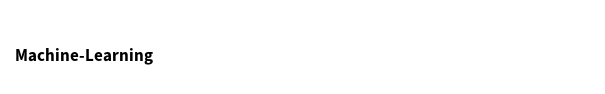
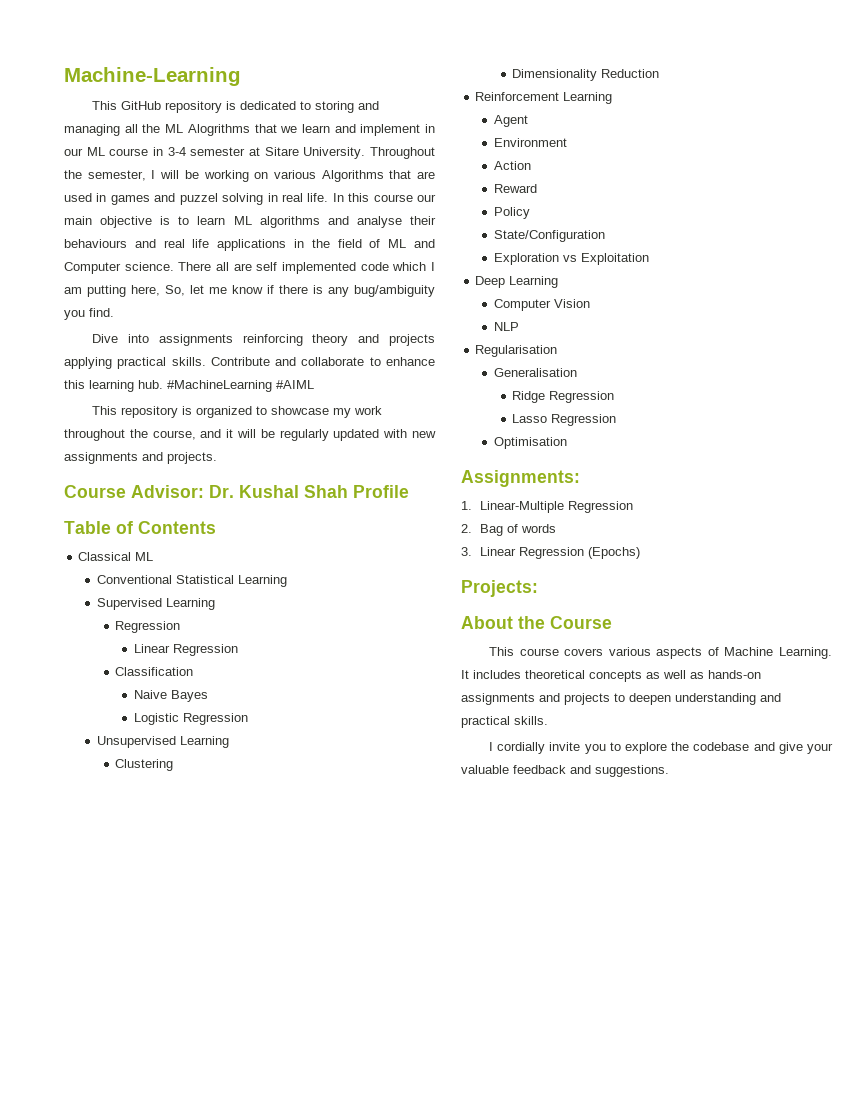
+ This GitHub repository is dedicated to storing and managing all the ML Alogrithms that we learn and implement in our ML course in 3-4 semester at Sitare University. Throughout the semester, I will be working on various Algorithms that are used in games and puzzel solving in real life. In this course our main objective is to learn ML algorithms and analyse their behaviours and real life applications in the field of ML and Computer science. There all are self implemented code which I am putting here, So, let me know if there is any bug/ambiguity you find.
+ Dive into assignments reinforcing theory and projects applying practical skills. Contribute and collaborate to enhance this learning hub. #MachineLearning #AIML
+ This repository is organized to showcase my work throughout the course, and it will be regularly updated with new assignments and projects.
+ Course Advisor: Dr. Kushal Shah Profile
+ Table of Contents
+ Classical ML
+ Conventional Statistical Learning
+ Supervised Learning
+ Regression
+ Linear Regression
+ Classification
+ Naive Bayes
+ Logistic Regression
+ Unsupervised Learning
+ Clustering
+ Dimensionality Reduction
+ Reinforcement Learning
+ Agent
+ Environment
+ Action
+ Reward
+ Policy
+ State/Configuration
+ Exploration vs Exploitation
+ Deep Learning
+ Computer Vision
+ NLP
+ Regularisation
+ Generalisation
+ Ridge Regression
+ Lasso Regression
+ Optimisation
+ Assignments:
+ 1. Linear-Multiple Regression
+ 2. Bag of words
+ 3. Linear Regression (Epochs)
+ Projects:
+ About the Course
+ This course covers various aspects of Machine Learning. It includes theoretical concepts as well as hands-on assignments and projects to deepen understanding and practical skills.
+ I cordially invite you to explore the codebase and give your valuable feedback and suggestions.

